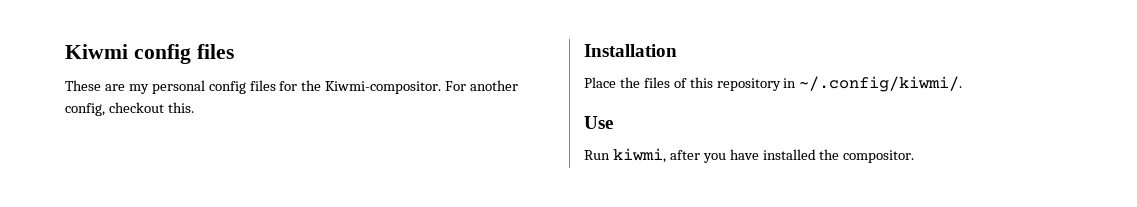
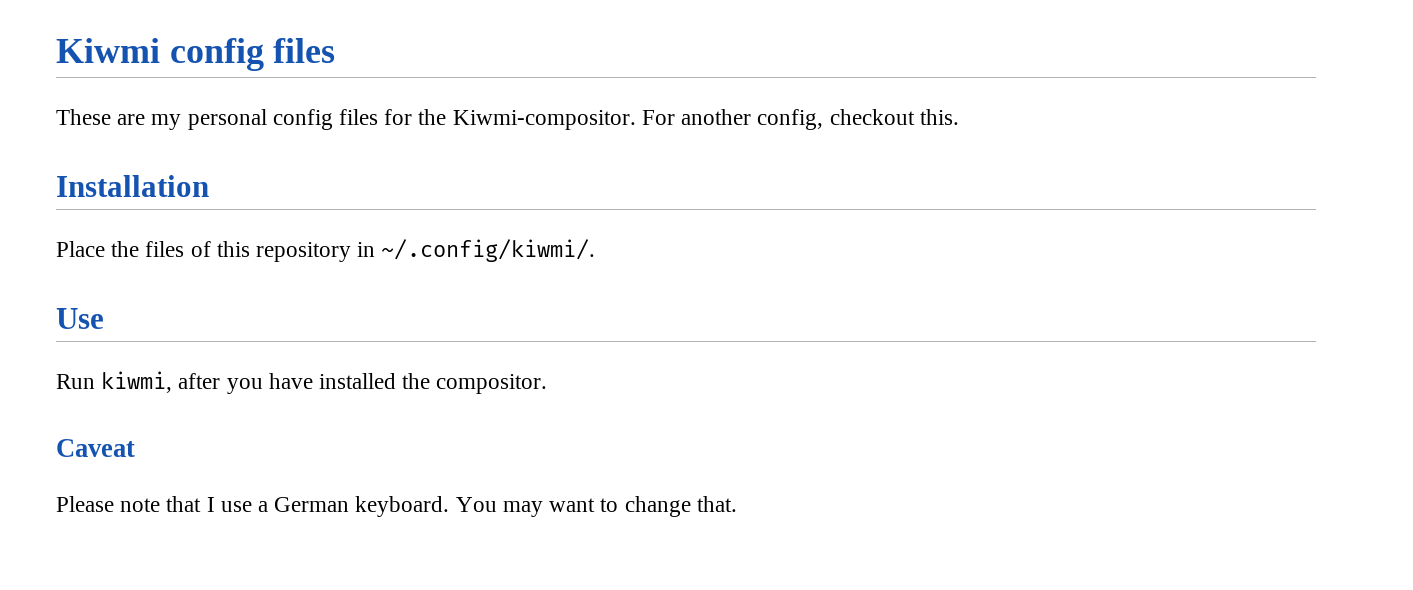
+ Caveat
+ Please note that I use a German keyboard. You may want to change that.

